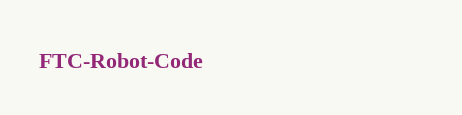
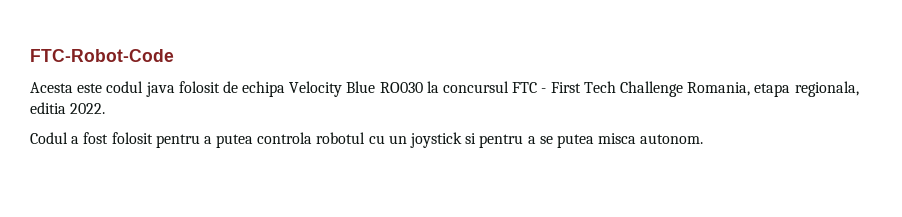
+ Acesta este codul java folosit de echipa Velocity Blue RO030 la concursul FTC - First Tech Challenge Romania, etapa regionala, editia 2022.
+ Codul a fost folosit pentru a putea controla robotul cu un joystick si pentru a se putea misca autonom.

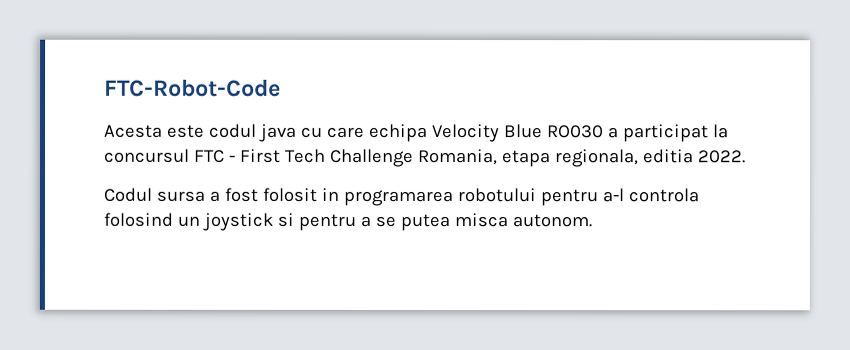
- Acesta este codul java folosit de echipa Velocity Blue RO030 la concursul FTC - First Tech Challenge Romania, etapa regionala, editia 2022.
+ Acesta este codul java cu care echipa Velocity Blue RO030 a participat la concursul FTC - First Tech Challenge Romania, etapa regionala, editia 2022.
- Codul a fost folosit pentru a putea controla robotul cu un joystick si pentru a se putea misca autonom.
+ Codul sursa a fost folosit in programarea robotului pentru a-l controla folosind un joystick si pentru a se putea misca autonom.

